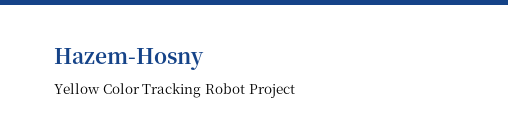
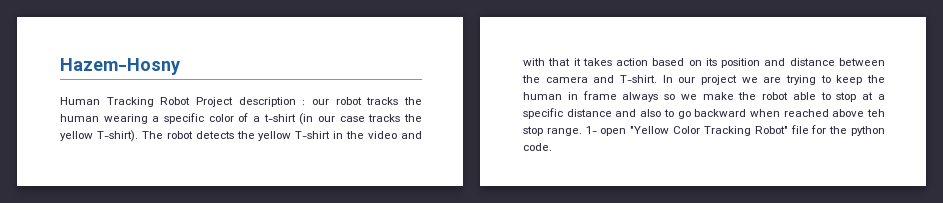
- Yellow Color Tracking Robot Project
+ Human Tracking Robot Project description : our robot tracks the human wearing a specific color of a t-shirt (in our case tracks the yellow T-shirt). The robot detects the yellow T-shirt in the video and with that it takes action based on its position and distance between the camera and T-shirt. In our project we are trying to keep the human in frame always so we make the robot able to stop at a specific distance and also to go backward when reached above teh stop range. 1- open "Yellow Color Tracking Robot" file for the python code.

